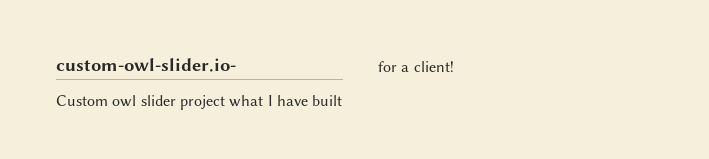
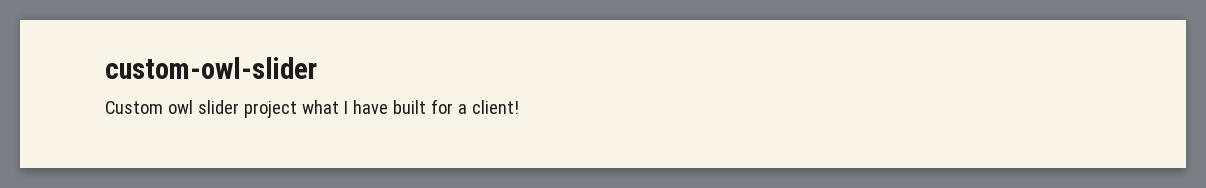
- custom-owl-slider.io-
+ custom-owl-slider

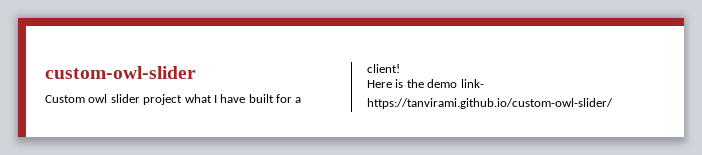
+ Here is the demo link-
+ https://tanvirami.github.io/custom-owl-slider/

